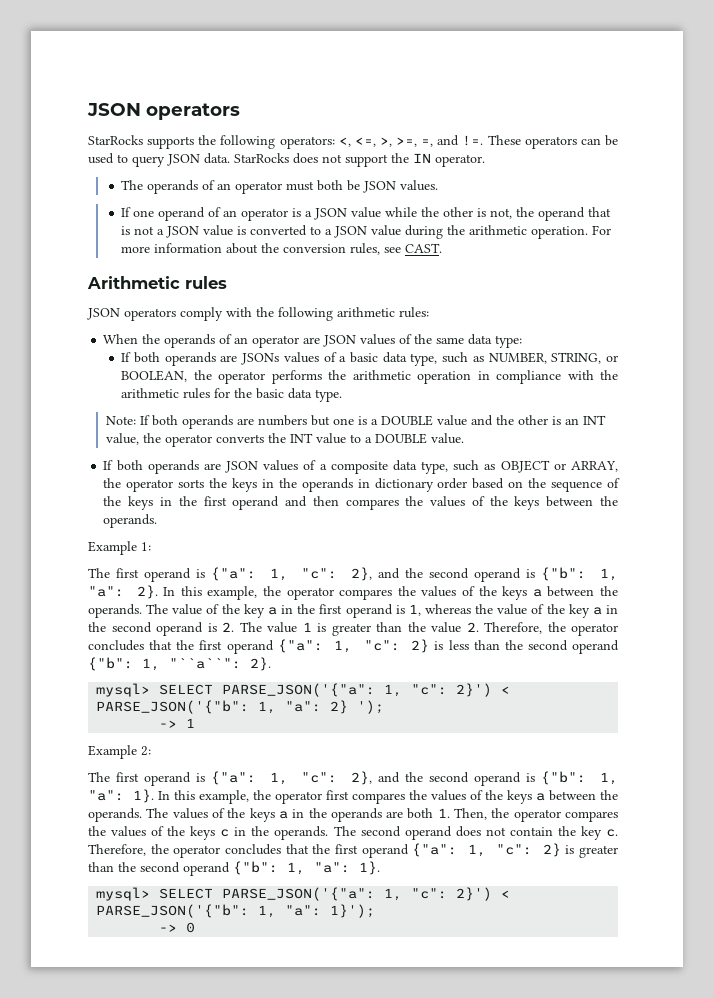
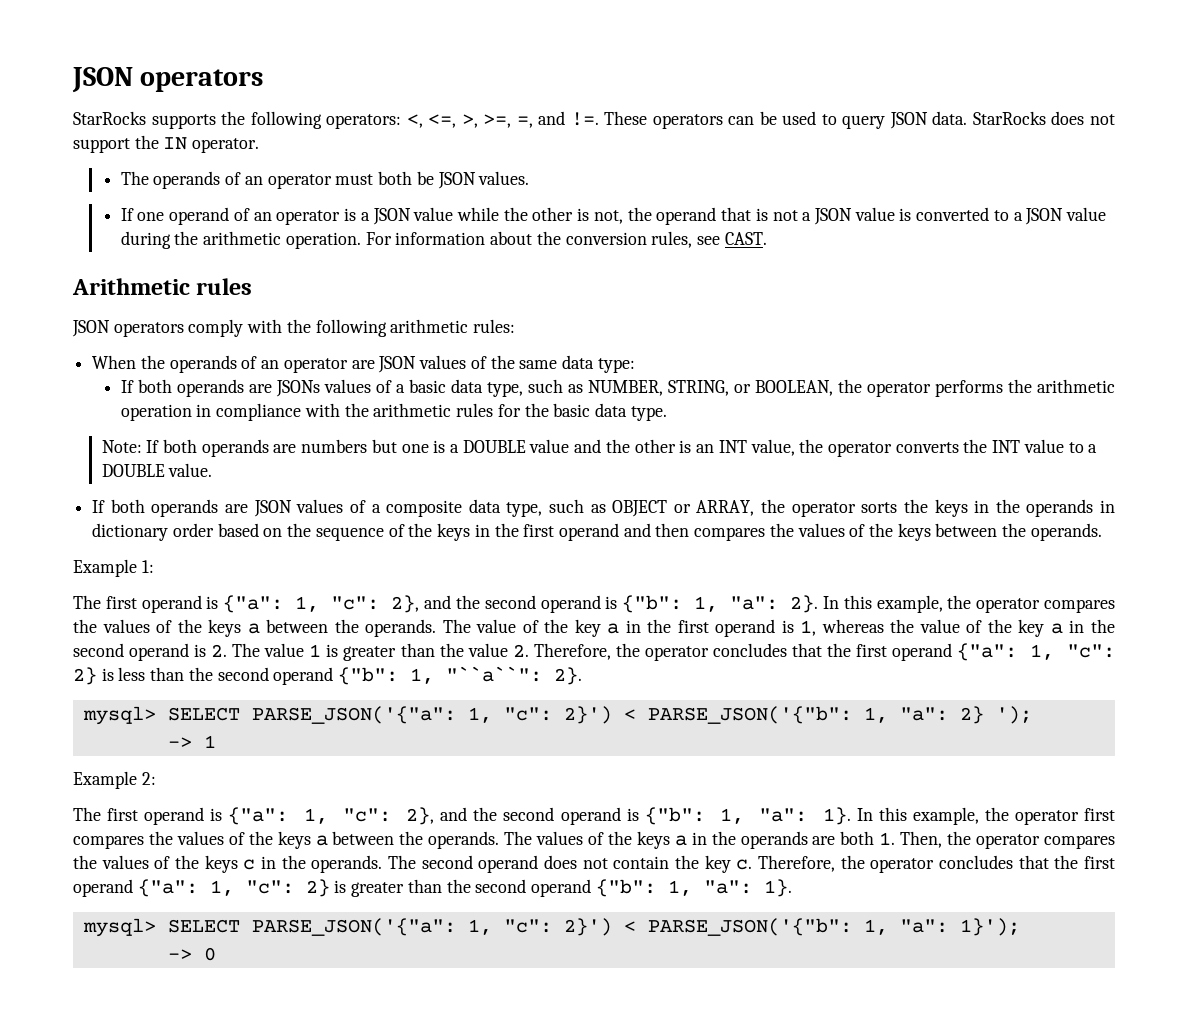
- For more information about the conversion rules, see CAST.
+ For information about the conversion rules, see CAST.

